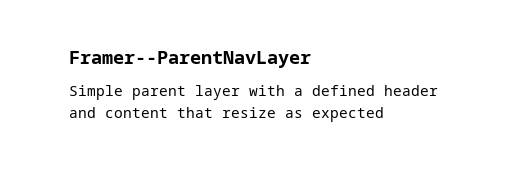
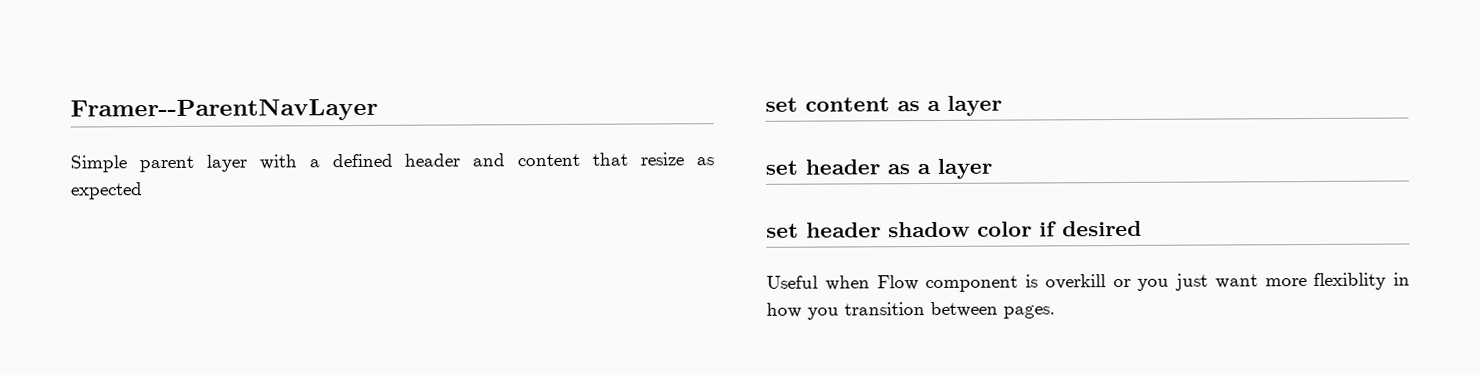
+ set content as a layer
+ set header as a layer
+ set header shadow color if desired
+ Useful when Flow component is overkill or you just want more flexiblity in how you transition between pages.

